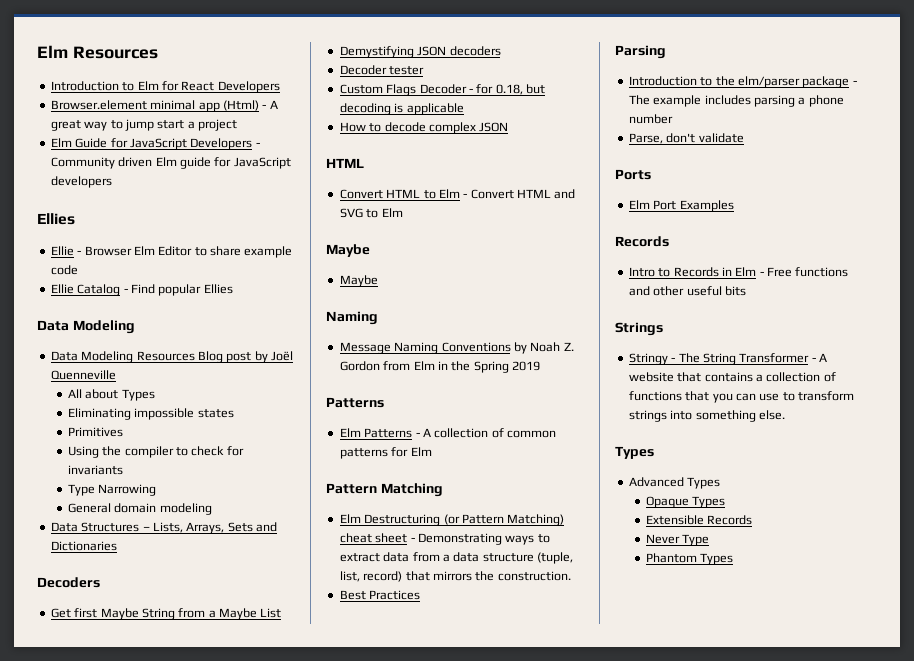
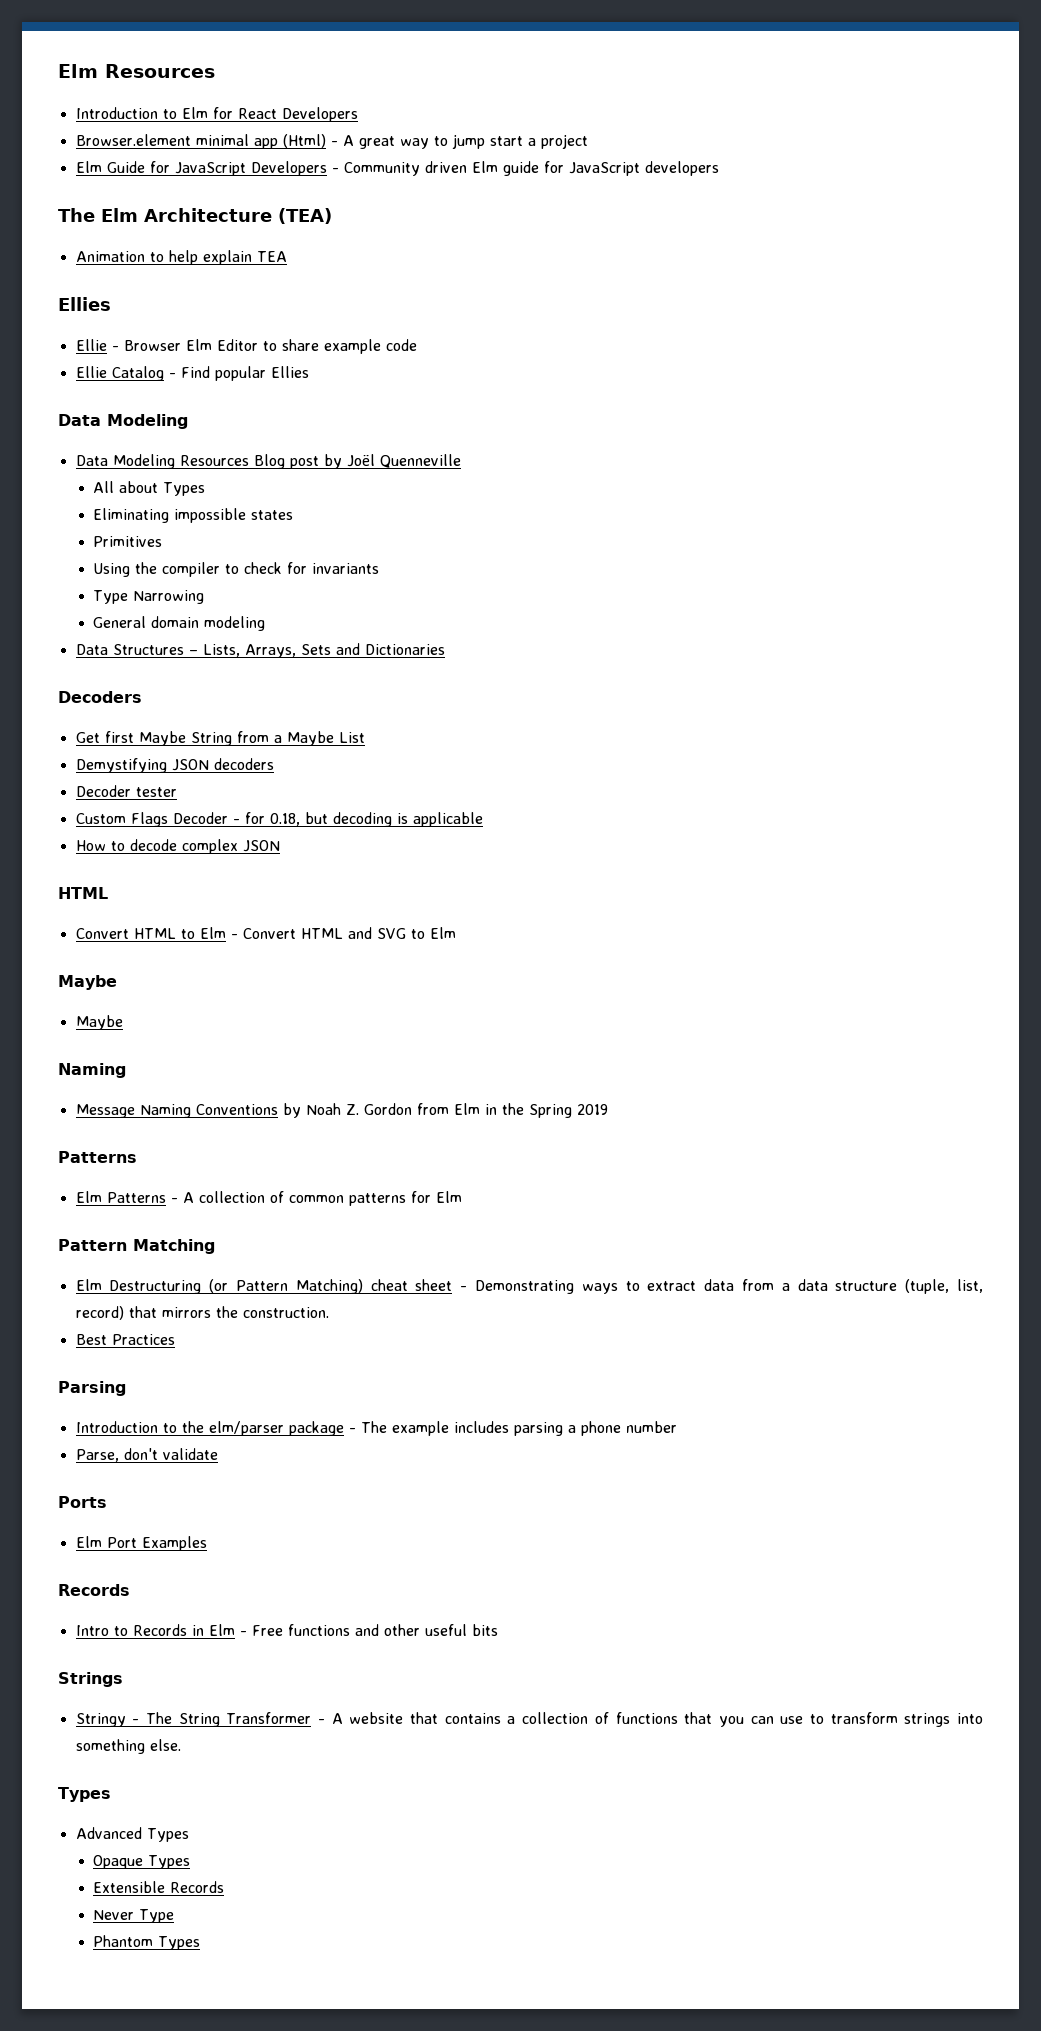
+ The Elm Architecture (TEA)
+ Animation to help explain TEA

